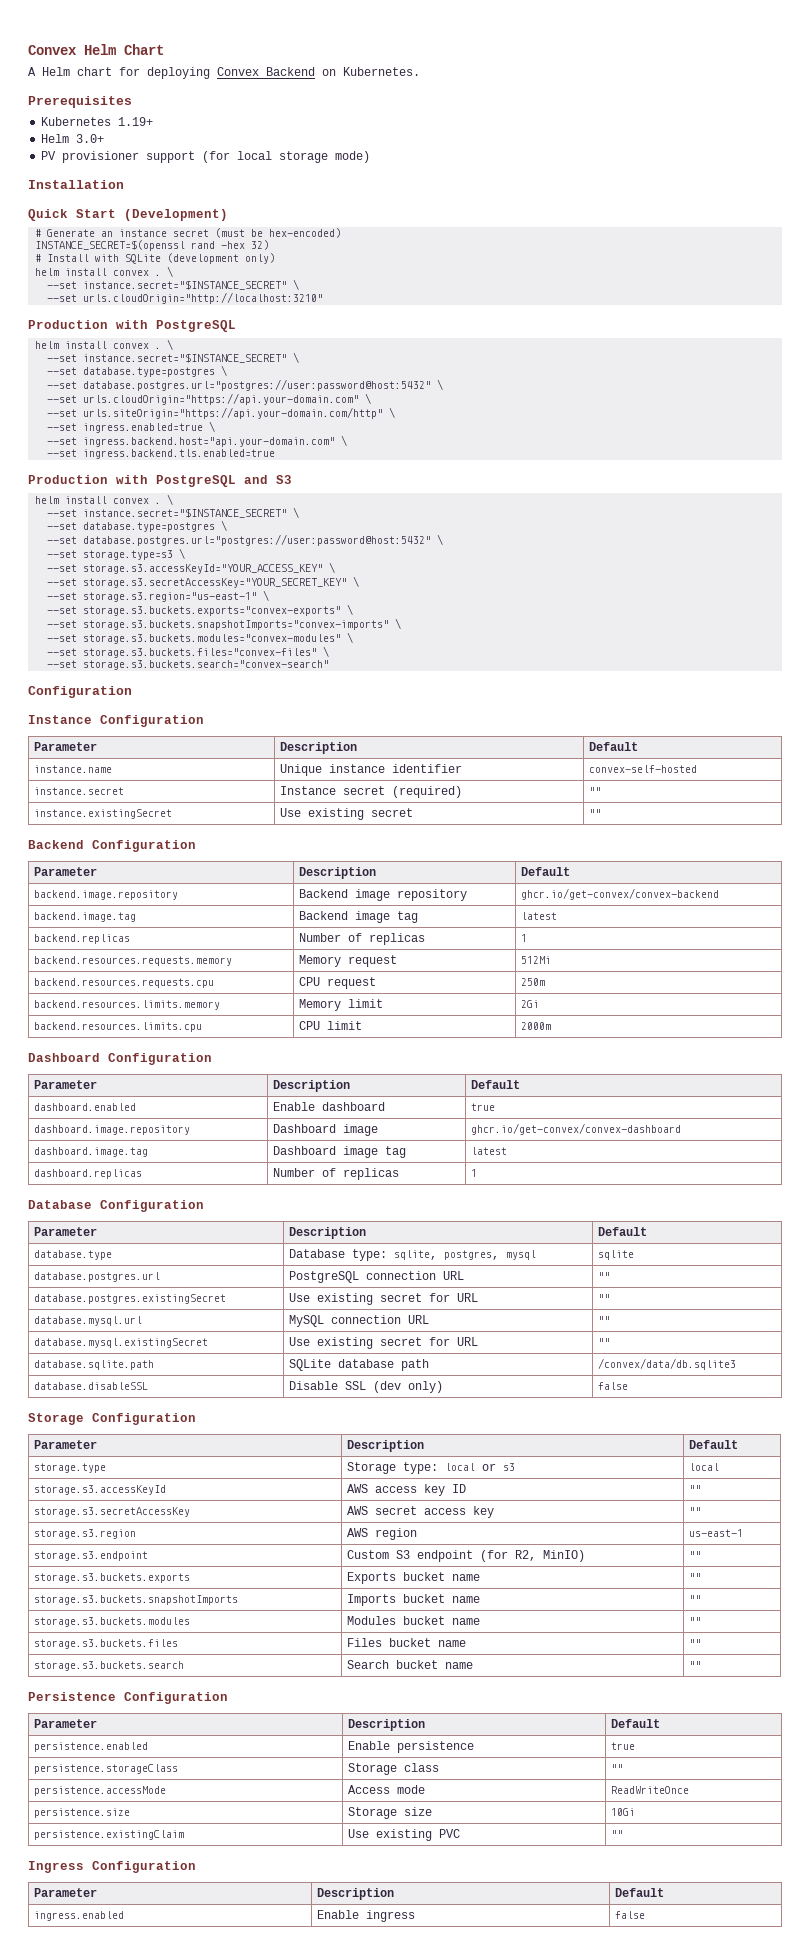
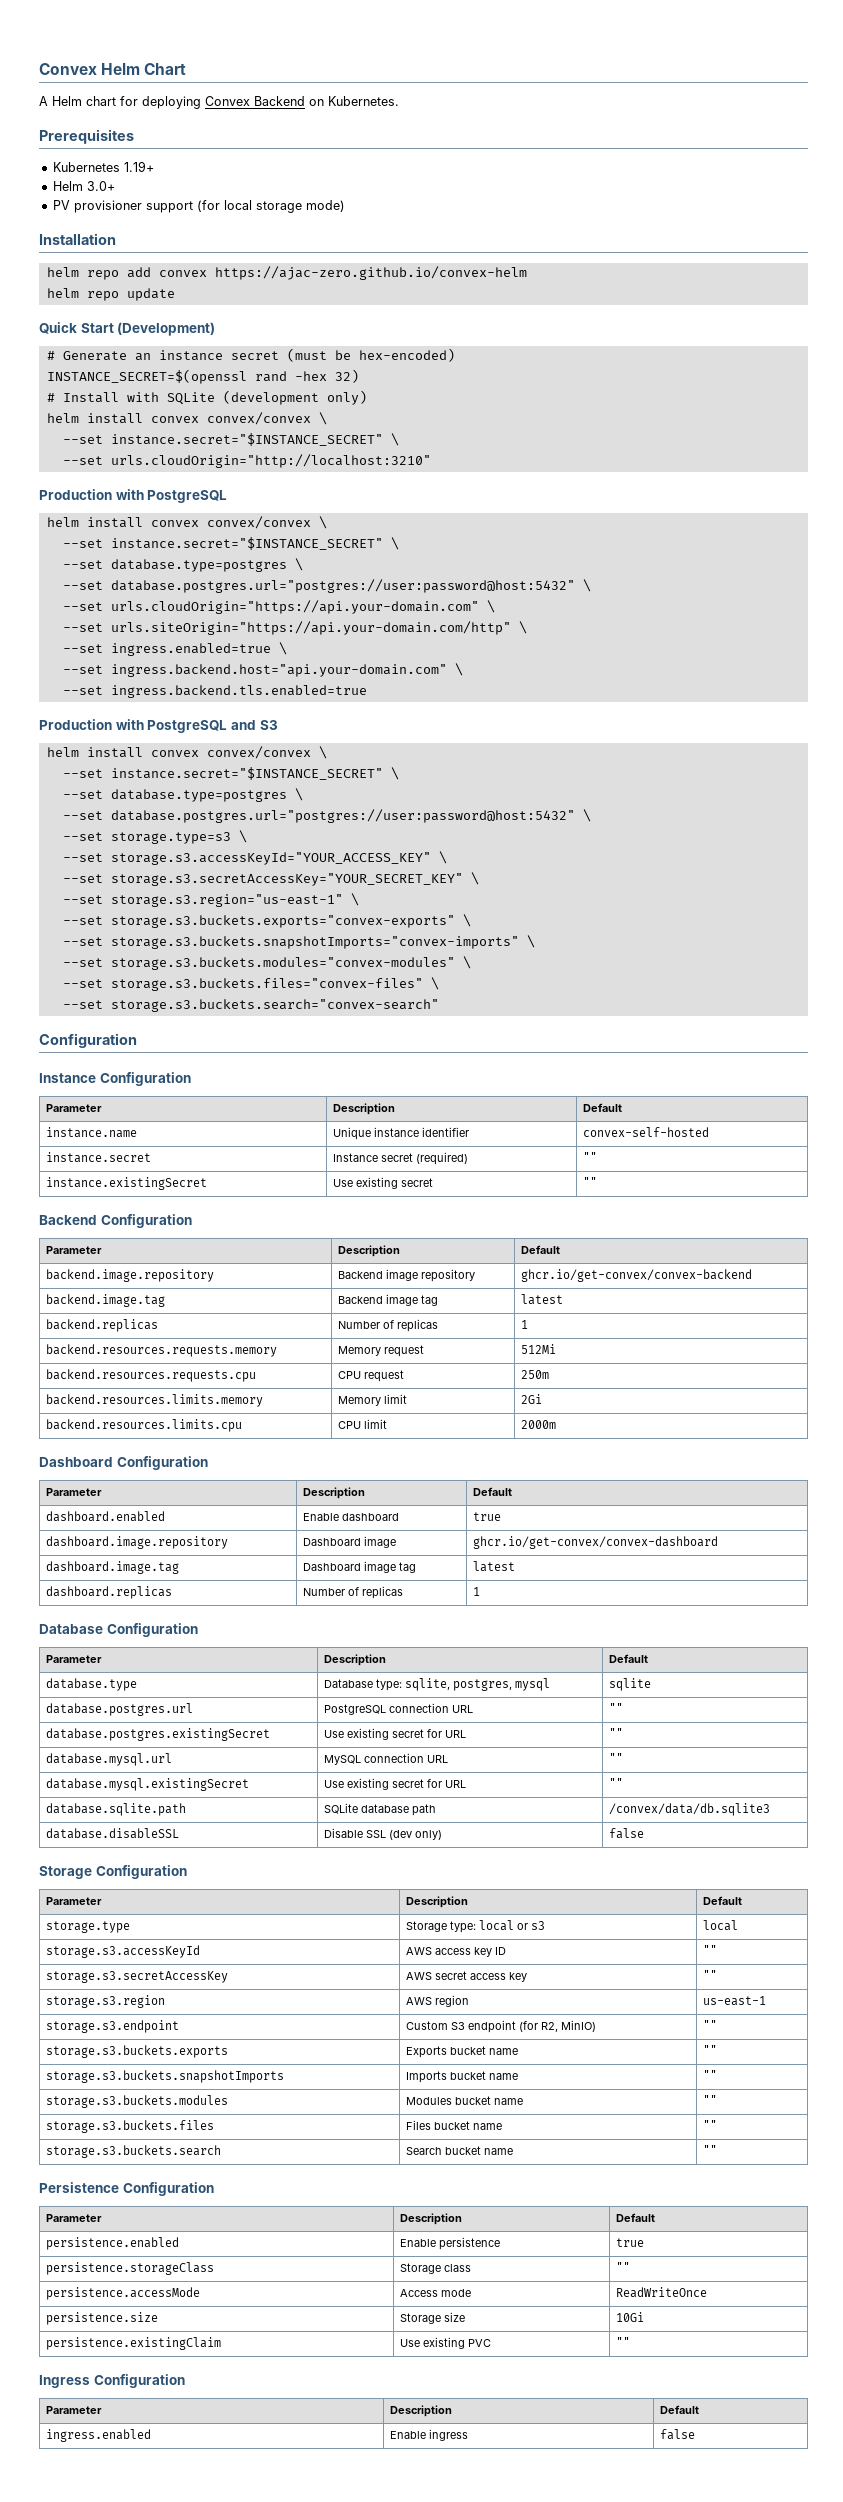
+ helm repo add convex https://ajac-zero.github.io/convex-helm
+ helm repo update
  # Install with SQLite (development only)
- helm install convex . \
+ helm install convex convex/convex \
  --set urls.cloudOrigin="http://localhost:3210"
  Production with PostgreSQL
- helm install convex . \
+ helm install convex convex/convex \
  Production with PostgreSQL and S3
- helm install convex . \
+ helm install convex convex/convex \

